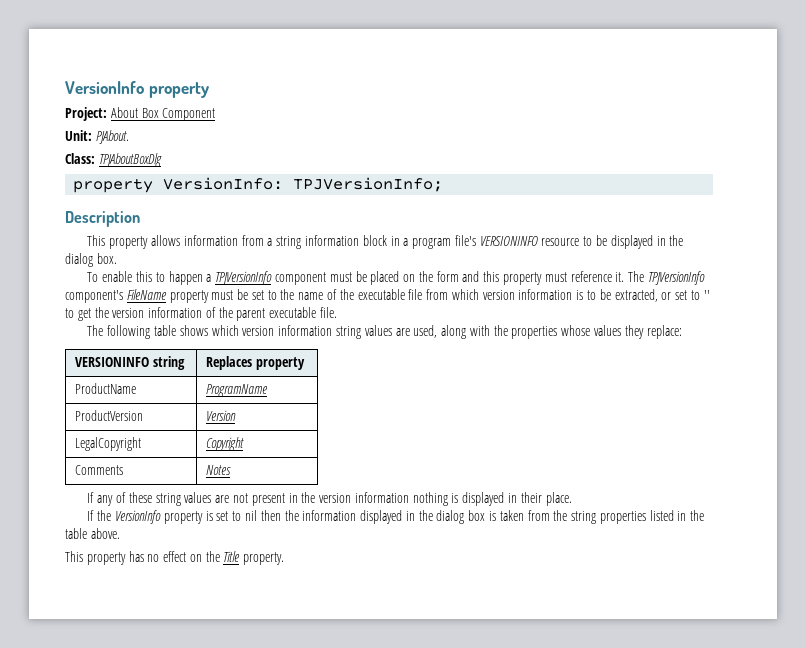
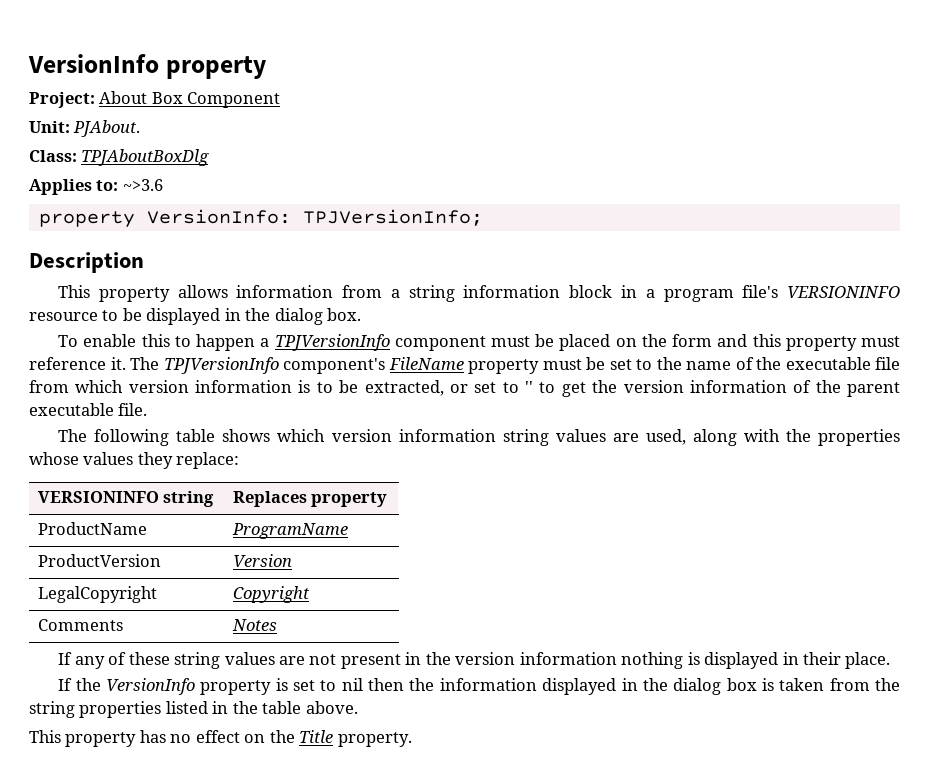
+ Applies to: ~>3.6

